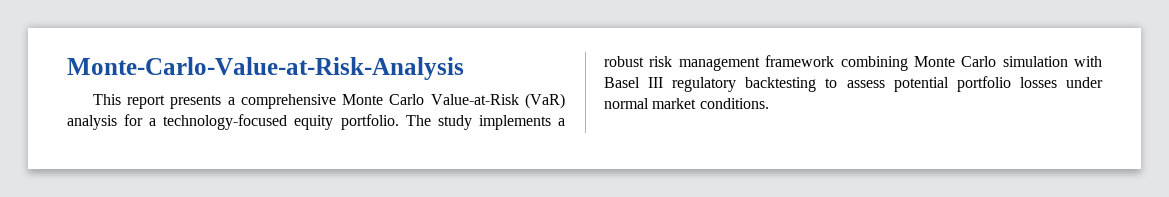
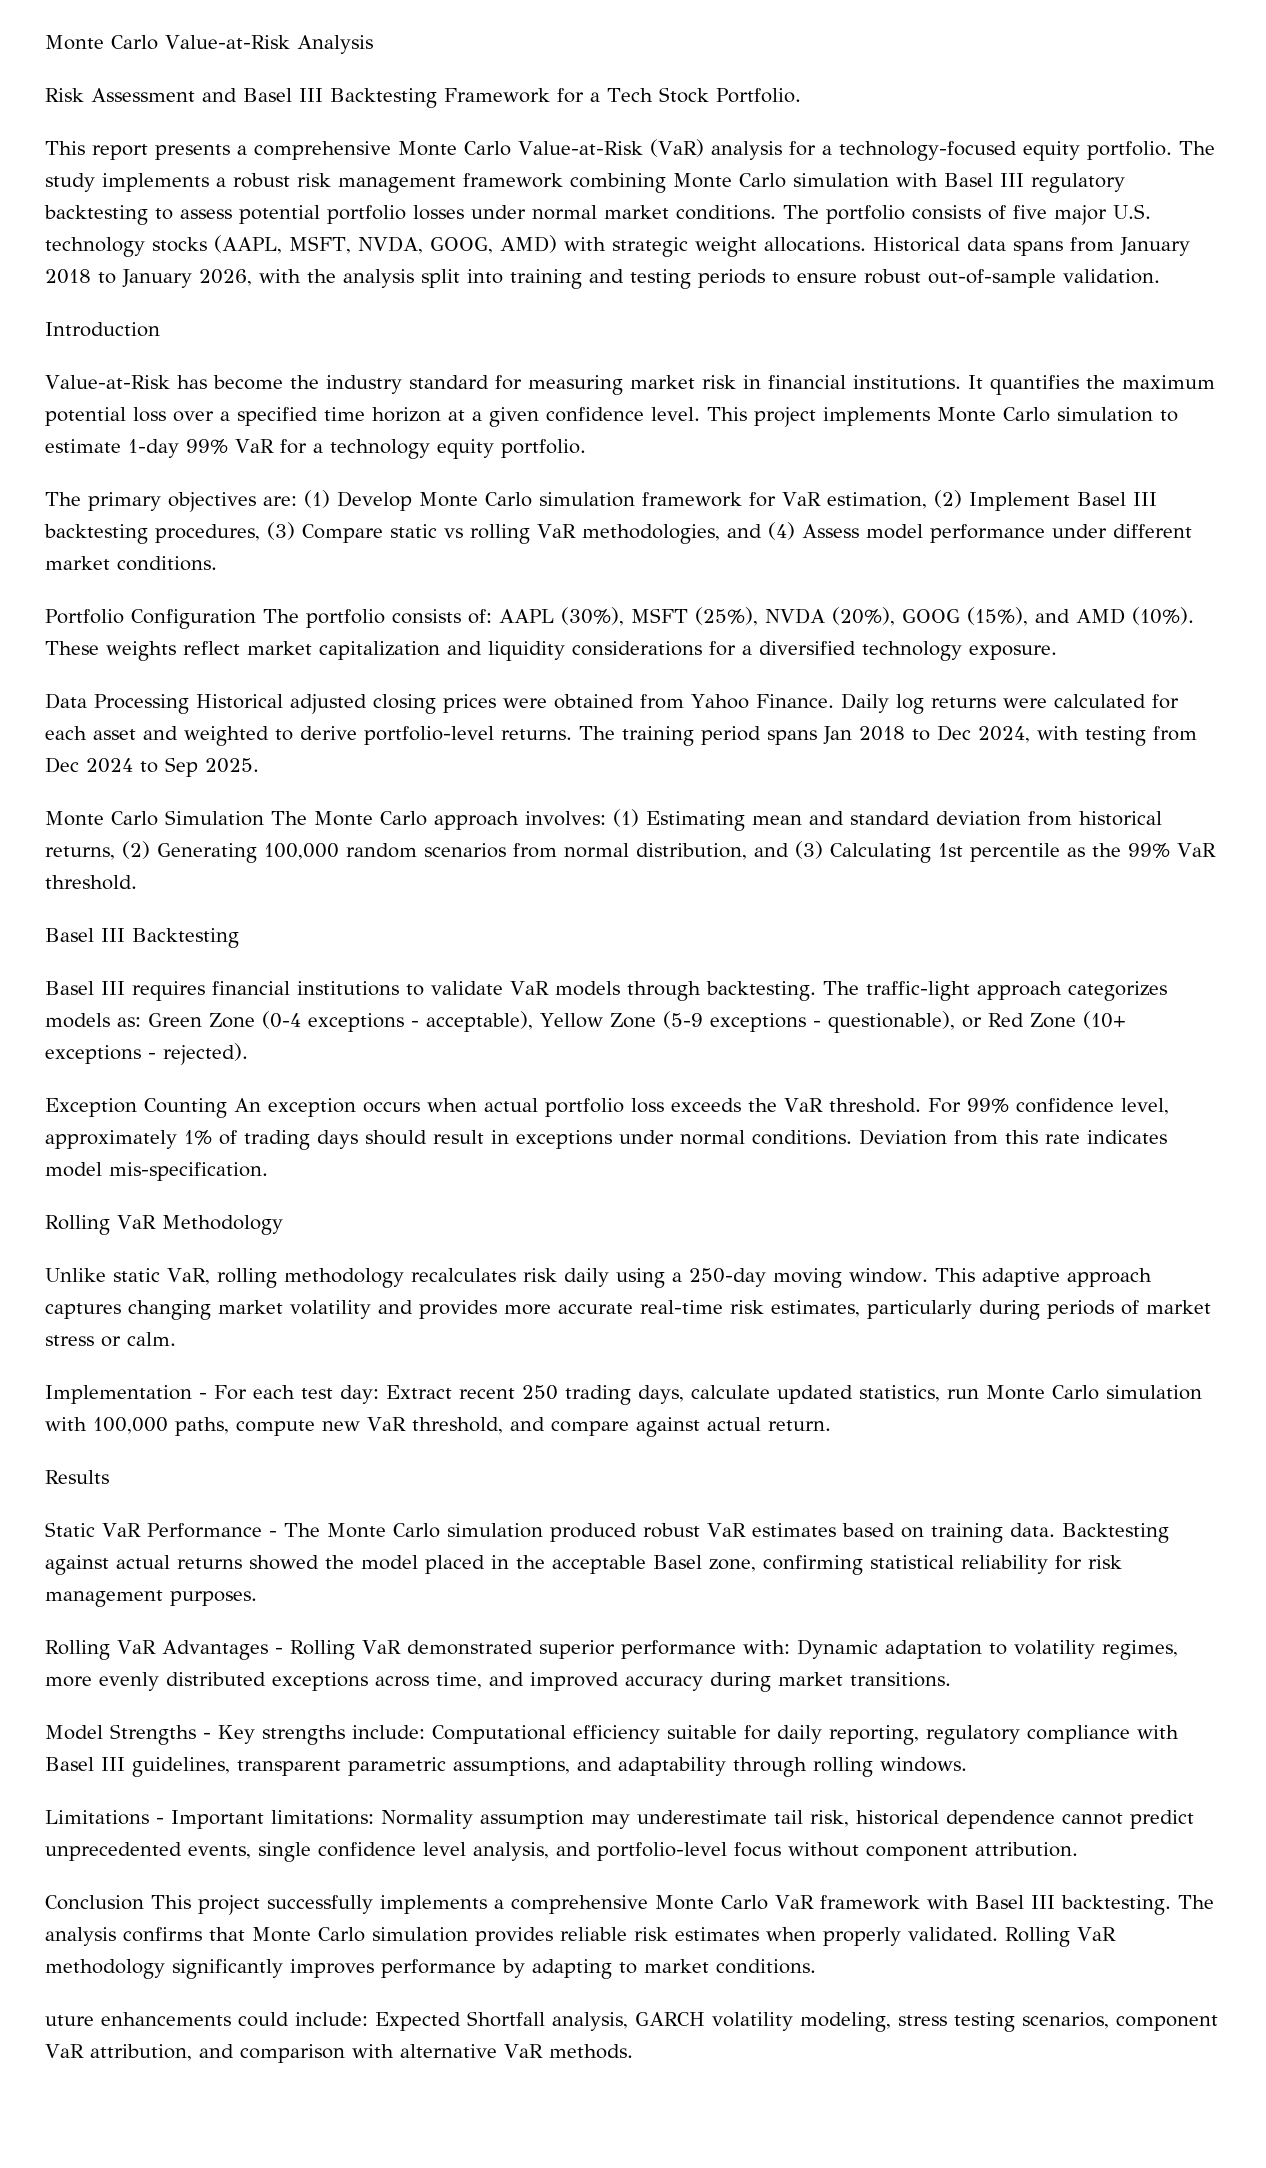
- Monte-Carlo-Value-at-Risk-Analysis
+ Monte Carlo Value-at-Risk Analysis
+ Risk Assessment and Basel III Backtesting Framework for a Tech Stock Portfolio.
+ The portfolio consists of five major U.S. technology stocks (AAPL, MSFT, NVDA, GOOG, AMD) with strategic weight allocations. Historical data spans from January 2018 to January 2026, with the analysis split into training and testing periods to ensure robust out-of-sample validation.
+ Introduction
+ Value-at-Risk has become the industry standard for measuring market risk in financial institutions. It quantifies the maximum potential loss over a specified time horizon at a given confidence level. This project implements Monte Carlo simulation to estimate 1-day 99% VaR for a technology equity portfolio.
+ The primary objectives are: (1) Develop Monte Carlo simulation framework for VaR estimation, (2) Implement Basel III backtesting procedures, (3) Compare static vs rolling VaR methodologies, and (4) Assess model performance under different market conditions.
+ Portfolio Configuration The portfolio consists of: AAPL (30%), MSFT (25%), NVDA (20%), GOOG (15%), and AMD (10%). These weights reflect market capitalization and liquidity considerations for a diversified technology exposure.
+ Data Processing Historical adjusted closing prices were obtained from Yahoo Finance. Daily log returns were calculated for each asset and weighted to derive portfolio-level returns. The training period spans Jan 2018 to Dec 2024, with testing from Dec 2024 to Sep 2025.
+ Monte Carlo Simulation The Monte Carlo approach involves: (1) Estimating mean and standard deviation from historical returns, (2) Generating 100,000 random scenarios from normal distribution, and (3) Calculating 1st percentile as the 99% VaR threshold.
+ Basel III Backtesting
+ Basel III requires financial institutions to validate VaR models through backtesting. The traffic-light approach categorizes models as: Green Zone (0-4 exceptions - acceptable), Yellow Zone (5-9 exceptions - questionable), or Red Zone (10+ exceptions - rejected).
+ Exception Counting An exception occurs when actual portfolio loss exceeds the VaR threshold. For 99% confidence level, approximately 1% of trading days should result in exceptions under normal conditions. Deviation from this rate indicates model mis-specification.
+ Rolling VaR Methodology
+ Unlike static VaR, rolling methodology recalculates risk daily using a 250-day moving window. This adaptive approach captures changing market volatility and provides more accurate real-time risk estimates, particularly during periods of market stress or calm.
+ Implementation - For each test day: Extract recent 250 trading days, calculate updated statistics, run Monte Carlo simulation with 100,000 paths, compute new VaR threshold, and compare against actual return.
+ Results
+ Static VaR Performance - The Monte Carlo simulation produced robust VaR estimates based on training data. Backtesting against actual returns showed the model placed in the acceptable Basel zone, confirming statistical reliability for risk management purposes.
+ Rolling VaR Advantages - Rolling VaR demonstrated superior performance with: Dynamic adaptation to volatility regimes, more evenly distributed exceptions across time, and improved accuracy during market transitions.
+ Model Strengths - Key strengths include: Computational efficiency suitable for daily reporting, regulatory compliance with Basel III guidelines, transparent parametric assumptions, and adaptability through rolling windows.
+ Limitations - Important limitations: Normality assumption may underestimate tail risk, historical dependence cannot predict unprecedented events, single confidence level analysis, and portfolio-level focus without component attribution.
+ Conclusion This project successfully implements a comprehensive Monte Carlo VaR framework with Basel III backtesting. The analysis confirms that Monte Carlo simulation provides reliable risk estimates when properly validated. Rolling VaR methodology significantly improves performance by adapting to market conditions.
+ uture enhancements could include: Expected Shortfall analysis, GARCH volatility modeling, stress testing scenarios, component VaR attribution, and comparison with alternative VaR methods.

